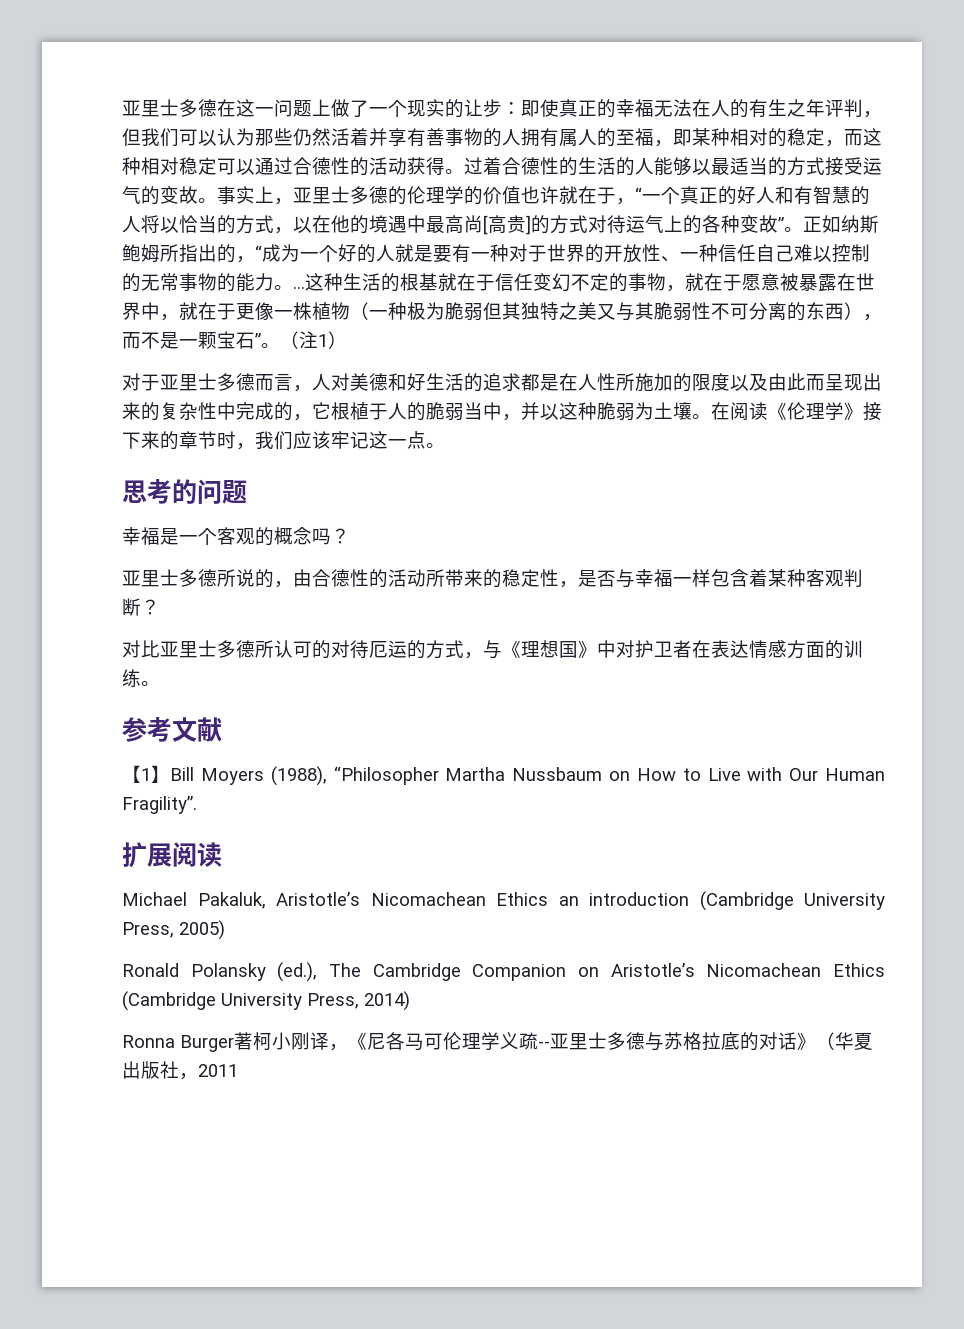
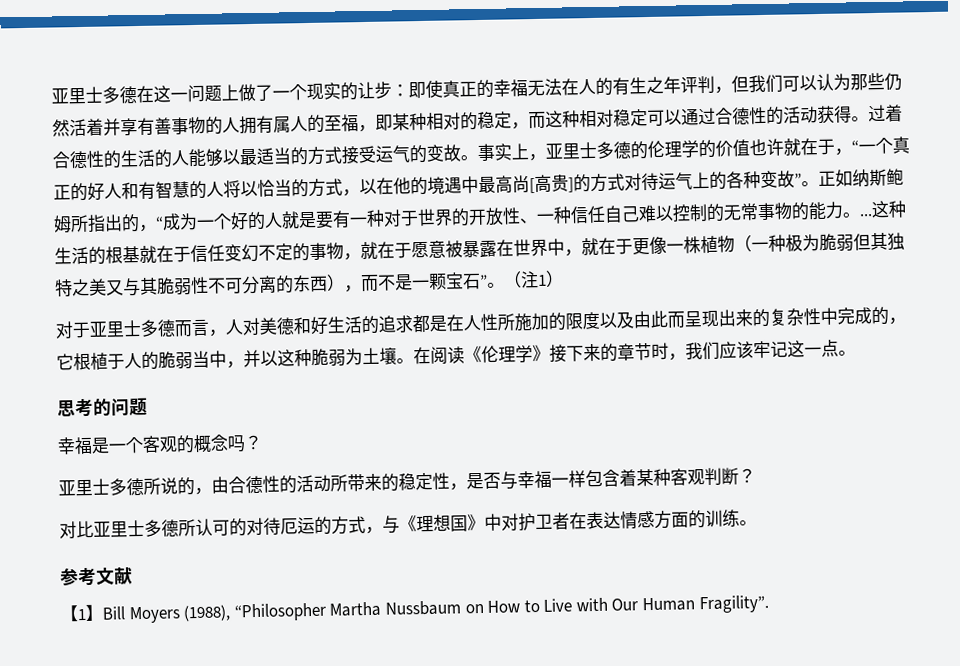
- 扩展阅读
- Michael Pakaluk, Aristotle’s Nicomachean Ethics an introduction (Cambridge University Press, 2005)
- Ronald Polansky (ed.), The Cambridge Companion on Aristotle’s Nicomachean Ethics (Cambridge University Press, 2014)
- Ronna Burger著柯小刚译，《尼各马可伦理学义疏--亚里士多德与苏格拉底的对话》（华夏出版社，2011

